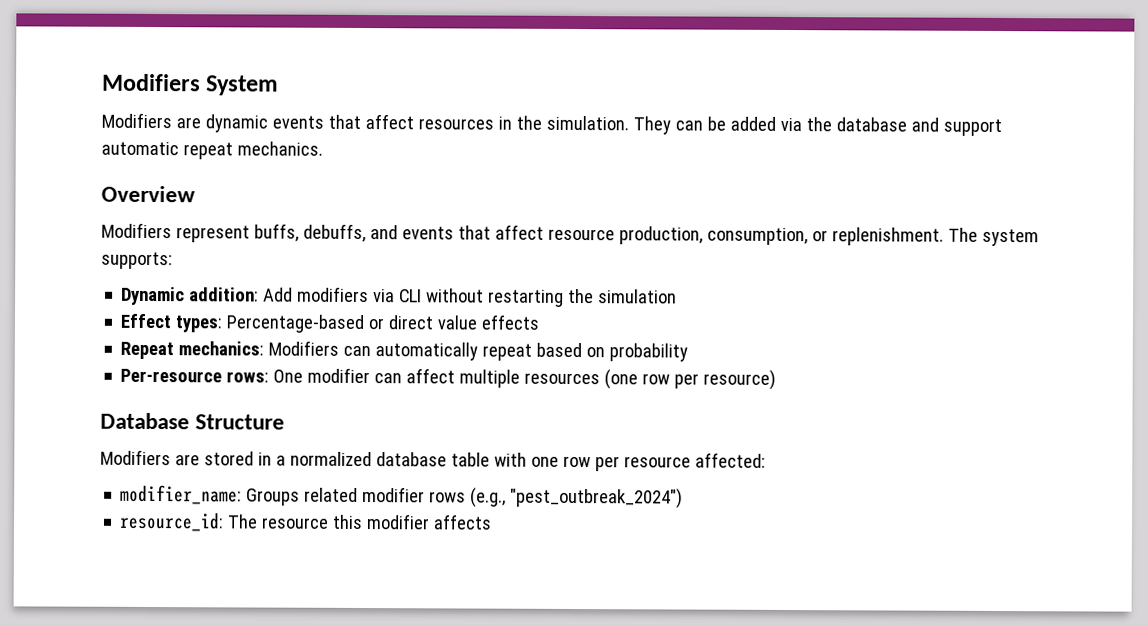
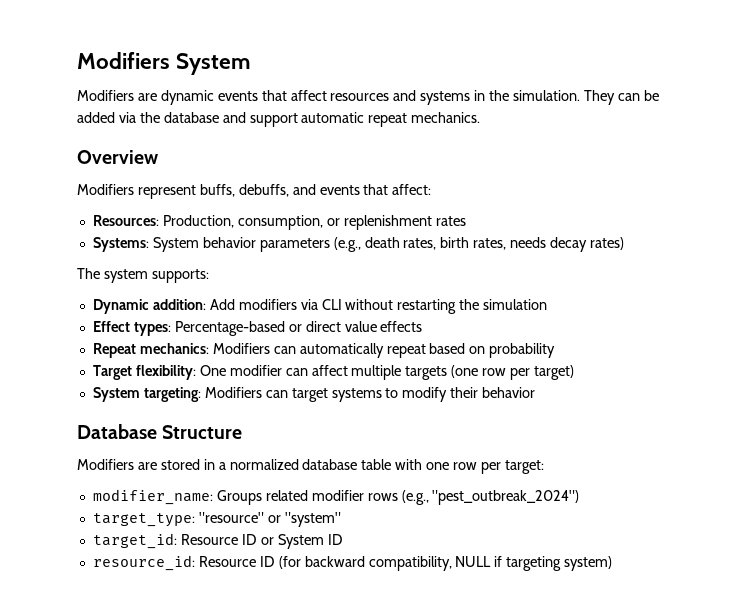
- Modifiers are dynamic events that affect resources in the simulation.
+ Modifiers are dynamic events that affect resources and systems in the simulation.
- Modifiers represent buffs, debuffs, and events that affect resource production, consumption, or replenishment. The system supports:
+ Modifiers represent buffs, debuffs, and events that affect:
+ Resources: Production, consumption, or replenishment rates
+ Systems: System behavior parameters (e.g., death rates, birth rates, needs decay rates)
+ The system supports:
- Per-resource rows: One modifier can affect multiple resources (one row per resource)
+ Target flexibility: One modifier can affect multiple targets (one row per target)
+ System targeting: Modifiers can target systems to modify their behavior
- Modifiers are stored in a normalized database table with one row per resource affected:
+ Modifiers are stored in a normalized database table with one row per target:
- resource_id: The resource this modifier affects
+ target_type: "resource" or "system"
+ target_id: Resource ID or System ID
+ resource_id: Resource ID (for backward compatibility, NULL if targeting system)

